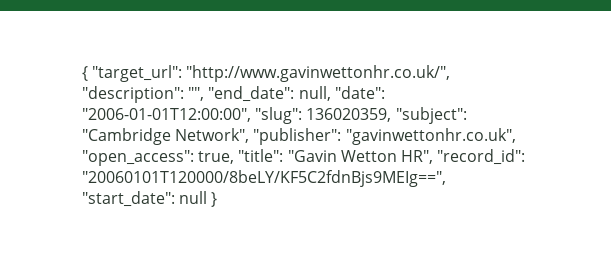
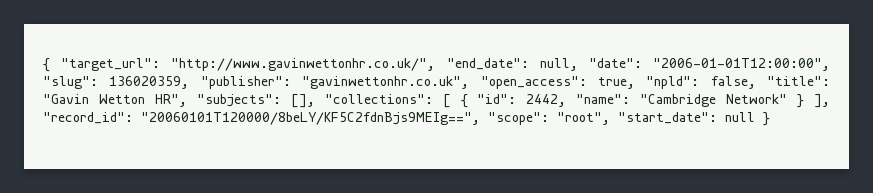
- { "target_url": "http://www.gavinwettonhr.co.uk/", "description": "", "end_date": null, "date": "2006-01-01T12:00:00", "slug": 136020359, "subject": "Cambridge Network", "publisher": "gavinwettonhr.co.uk", "open_access": true, "title": "Gavin Wetton HR", "record_id": "20060101T120000/8beLY/KF5C2fdnBjs9MEIg==", "start_date": null }
+ { "target_url": "http://www.gavinwettonhr.co.uk/", "end_date": null, "date": "2006-01-01T12:00:00", "slug": 136020359, "publisher": "gavinwettonhr.co.uk", "open_access": true, "npld": false, "title": "Gavin Wetton HR", "subjects": [], "collections": [ { "id": 2442, "name": "Cambridge Network" } ], "record_id": "20060101T120000/8beLY/KF5C2fdnBjs9MEIg==", "scope": "root", "start_date": null }

